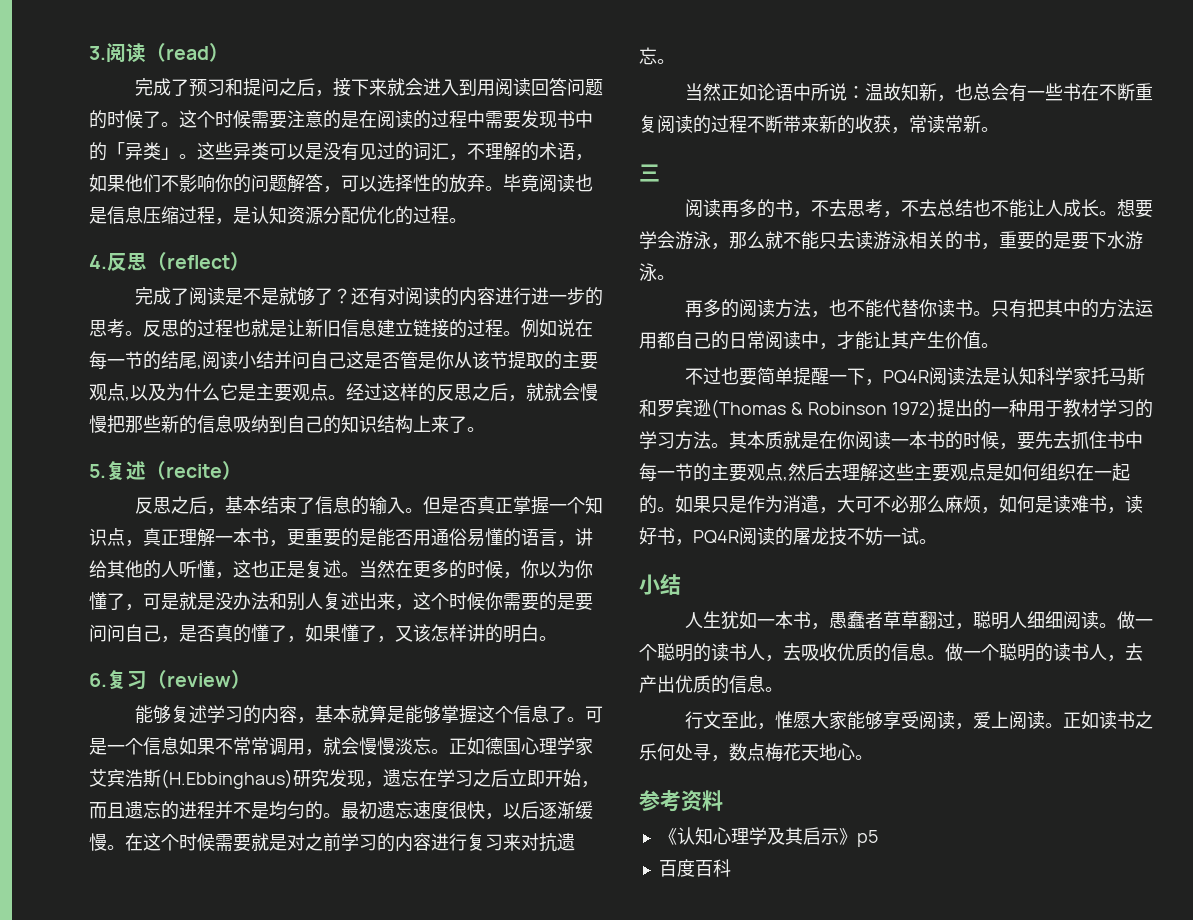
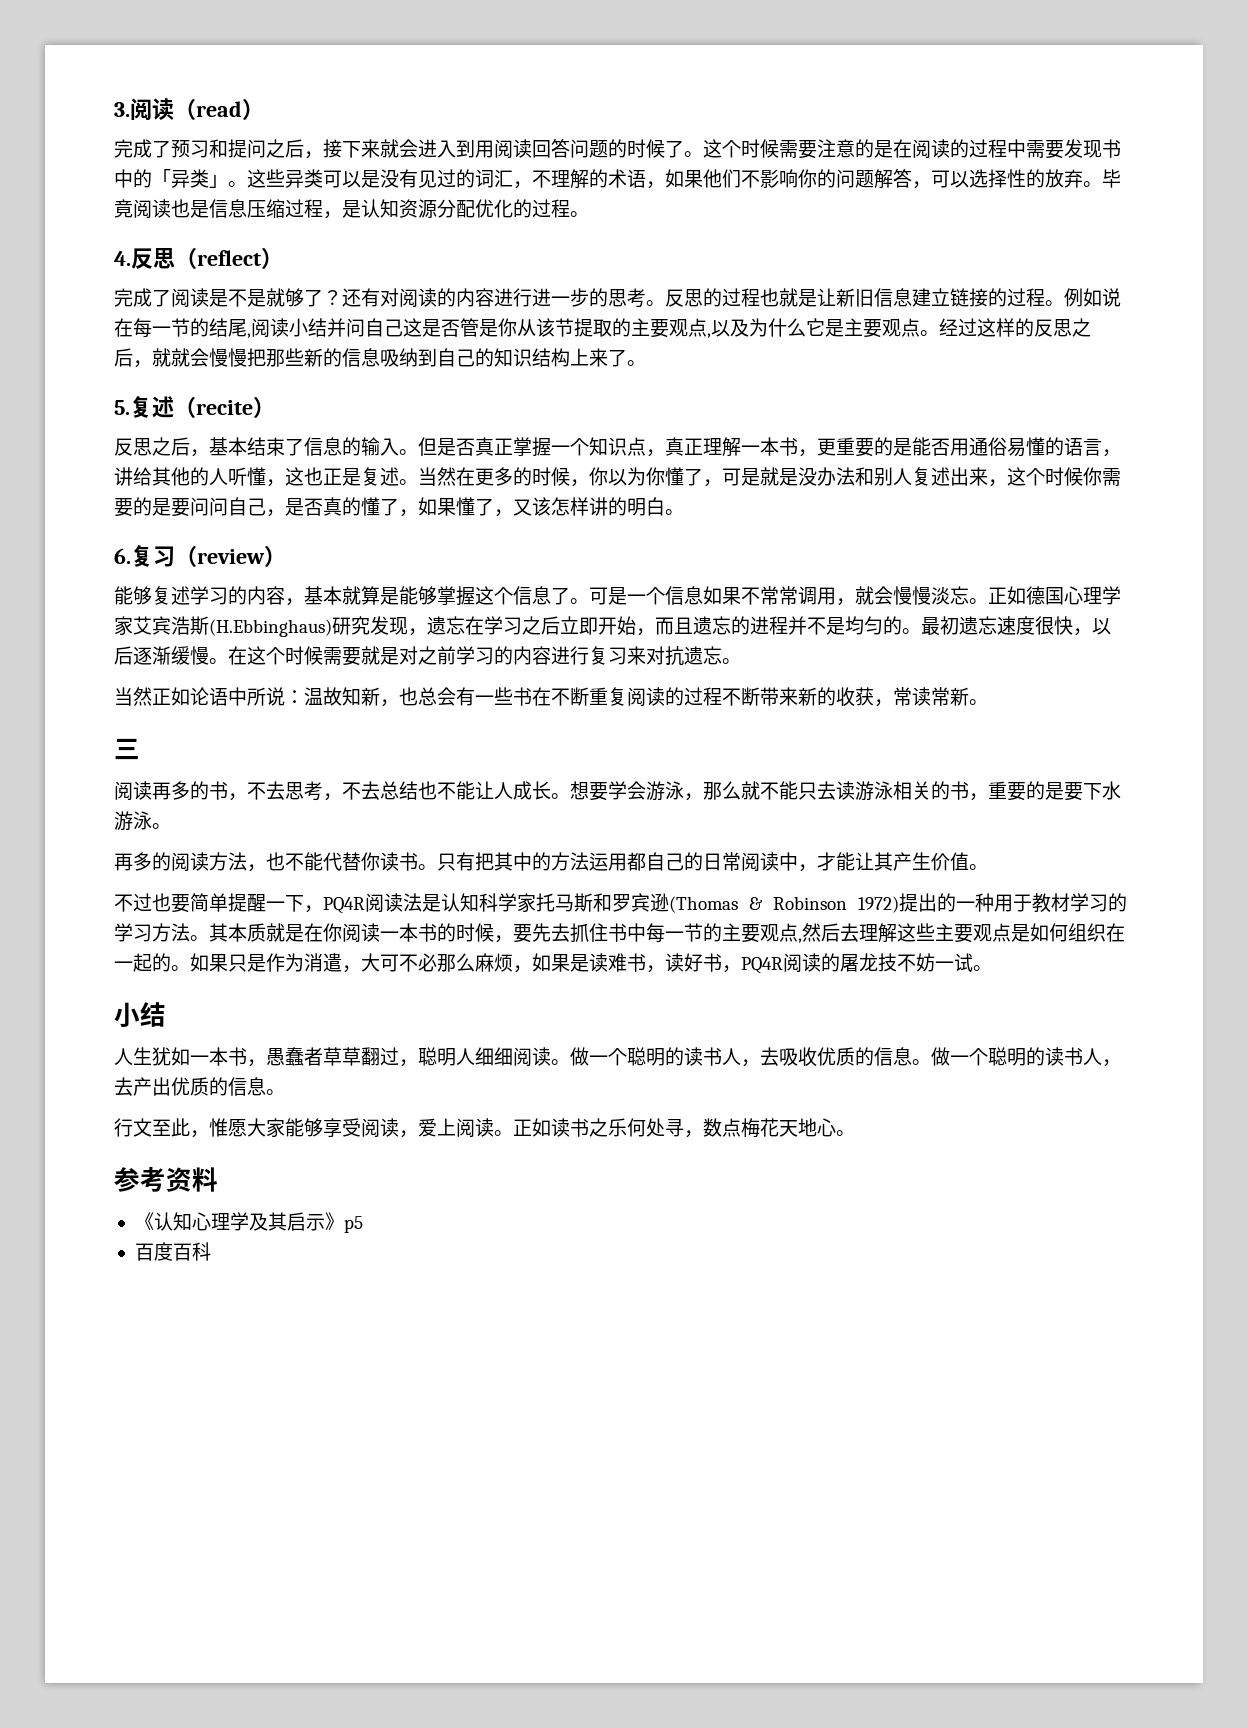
- 如果只是作为消遣，大可不必那么麻烦，如何是读难书，读好书，PQ4R阅读的屠龙技不妨一试。
+ 如果只是作为消遣，大可不必那么麻烦，如果是读难书，读好书，PQ4R阅读的屠龙技不妨一试。

